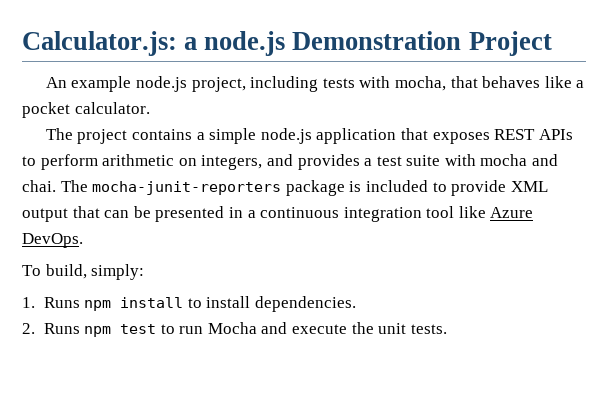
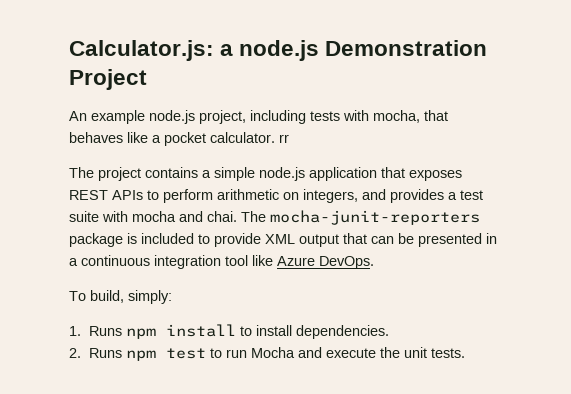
- An example node.js project, including tests with mocha, that behaves like a pocket calculator.
+ An example node.js project, including tests with mocha, that behaves like a pocket calculator. rr

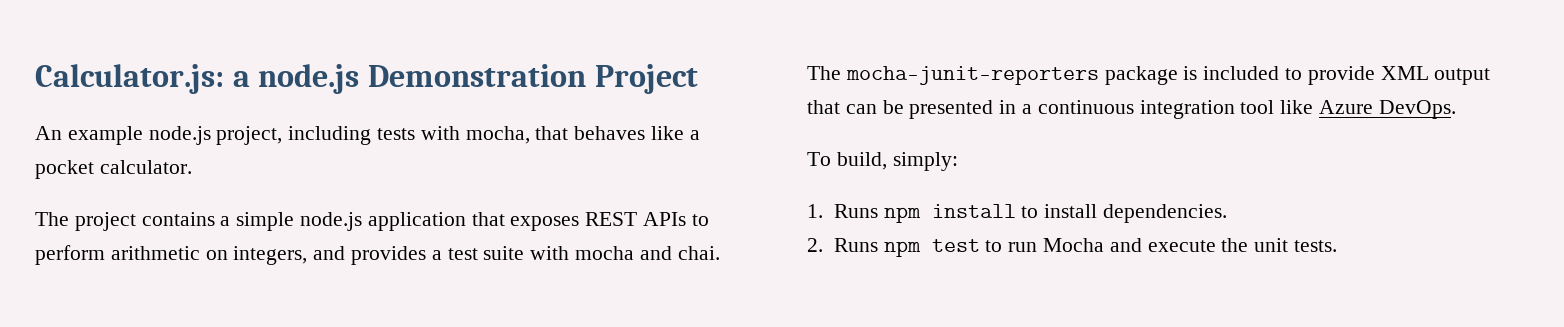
- An example node.js project, including tests with mocha, that behaves like a pocket calculator. rr
+ An example node.js project, including tests with mocha, that behaves like a pocket calculator.

